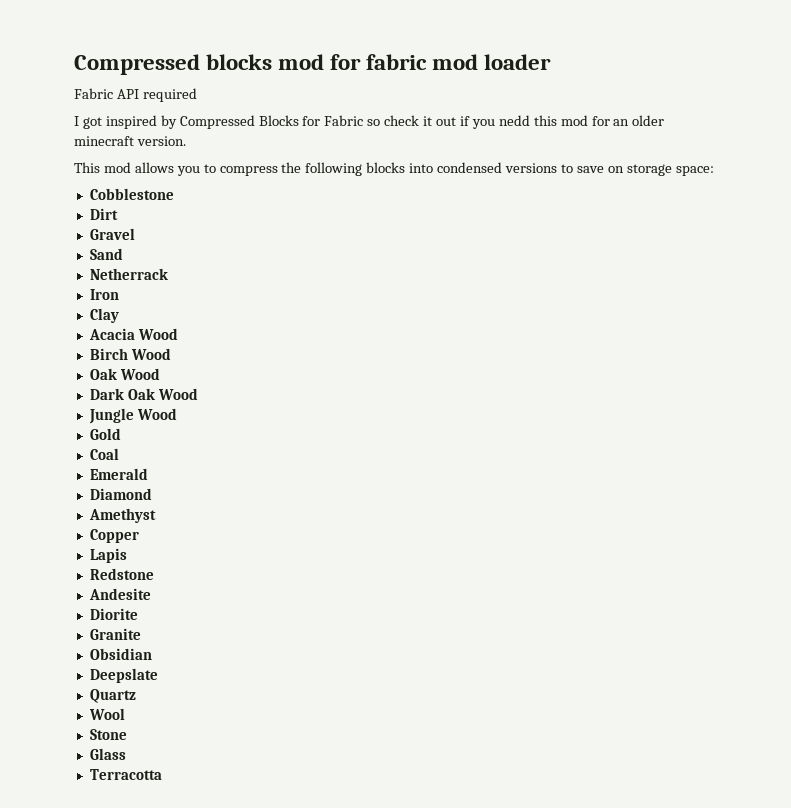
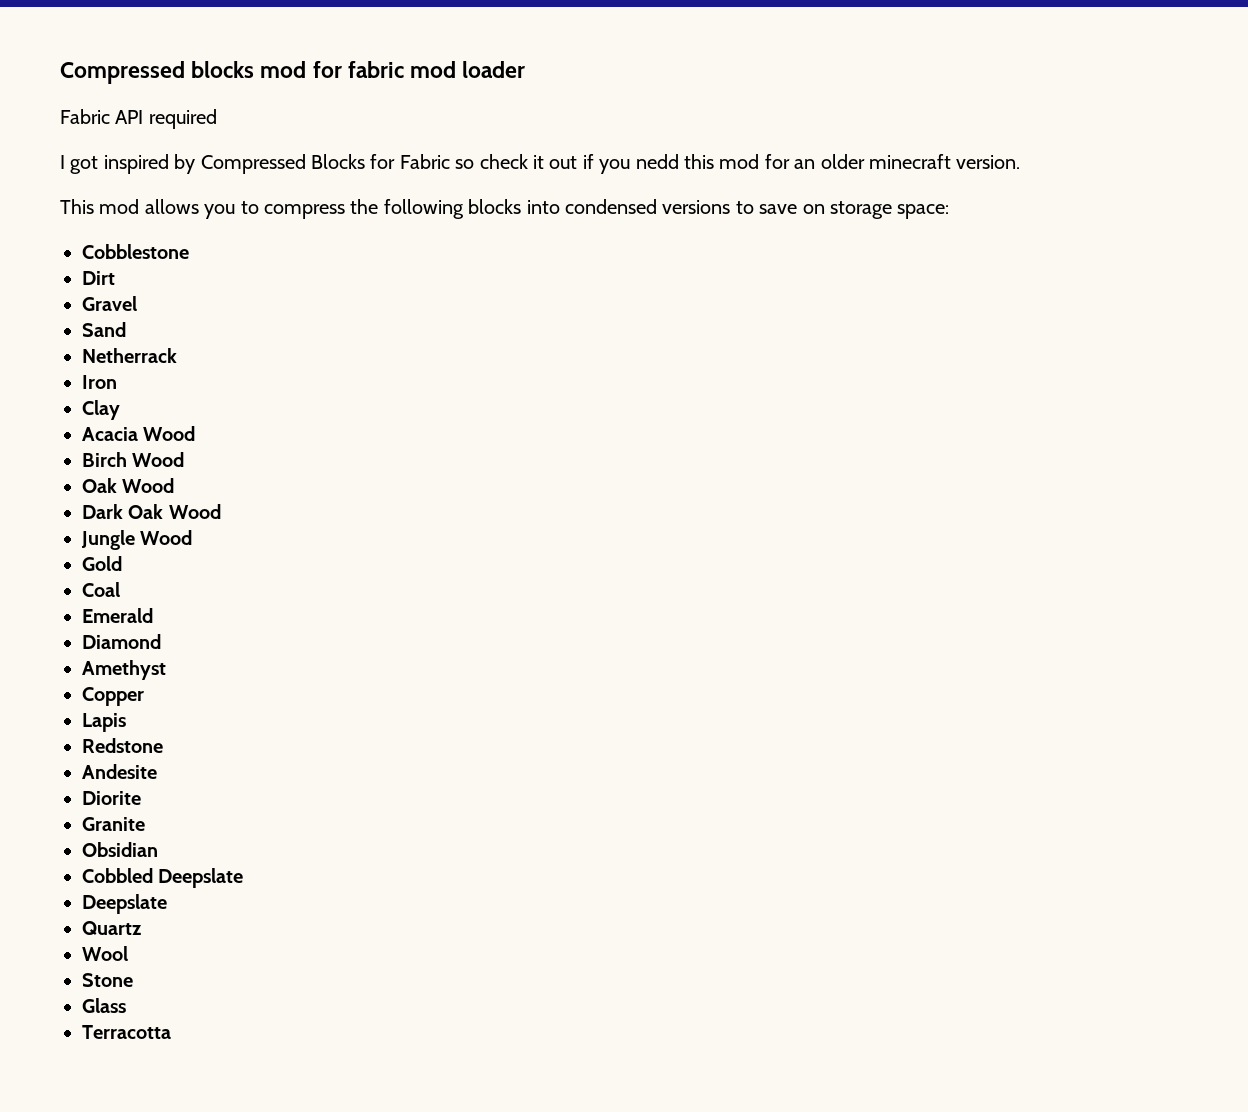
+ Cobbled Deepslate

